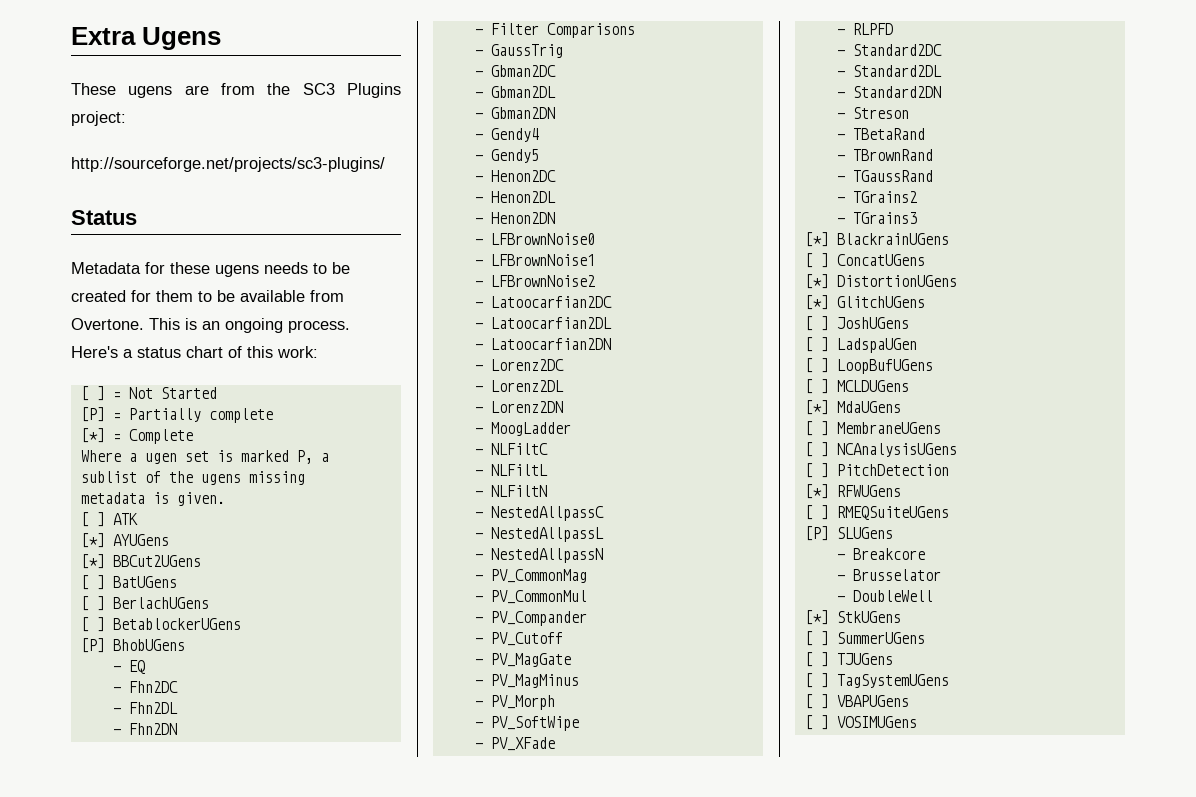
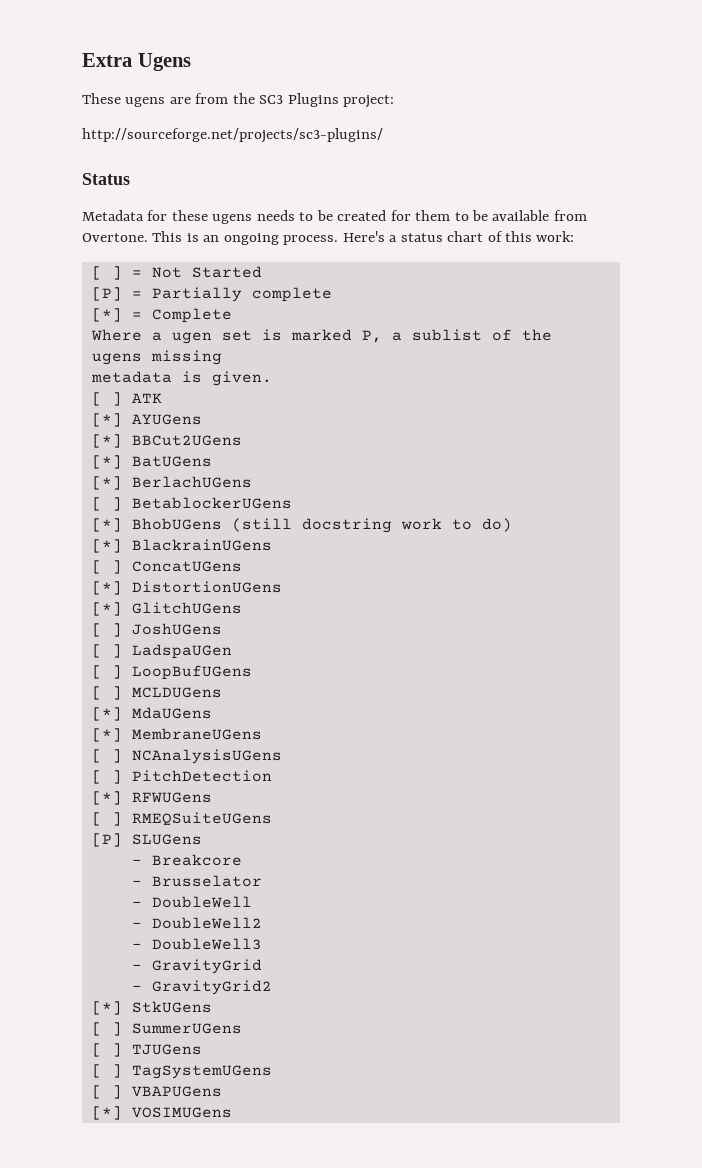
- [ ] BatUGens
+ [*] BatUGens
- [ ] BerlachUGens
+ [*] BerlachUGens
- [P] BhobUGens
- - EQ
- - Fhn2DC
- - Fhn2DL
- - Fhn2DN
- - Filter Comparisons
- - GaussTrig
- - Gbman2DC
- - Gbman2DL
- - Gbman2DN
- - Gendy4
- - Gendy5
- - Henon2DC
- - Henon2DL
- - Henon2DN
- - LFBrownNoise0
- - LFBrownNoise1
- - LFBrownNoise2
- - Latoocarfian2DC
- - Latoocarfian2DL
- - Latoocarfian2DN
- - Lorenz2DC
- - Lorenz2DL
- - Lorenz2DN
- - MoogLadder
- - NLFiltC
- - NLFiltL
- - NLFiltN
- - NestedAllpassC
- - NestedAllpassL
- - NestedAllpassN
- - PV_CommonMag
- - PV_CommonMul
- - PV_Compander
- - PV_Cutoff
- - PV_MagGate
- - PV_MagMinus
- - PV_Morph
- - PV_SoftWipe
- - PV_XFade
- - RLPFD
- - Standard2DC
- - Standard2DL
- - Standard2DN
- - Streson
- - TBetaRand
- - TBrownRand
- - TGaussRand
- - TGrains2
- - TGrains3
+ [*] BhobUGens (still docstring work to do)
- [ ] MembraneUGens
+ [*] MembraneUGens
+ - DoubleWell2
+ - DoubleWell3
+ - GravityGrid
+ - GravityGrid2
- [ ] VOSIMUGens
+ [*] VOSIMUGens

